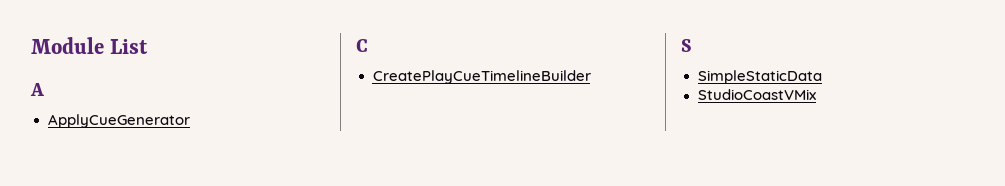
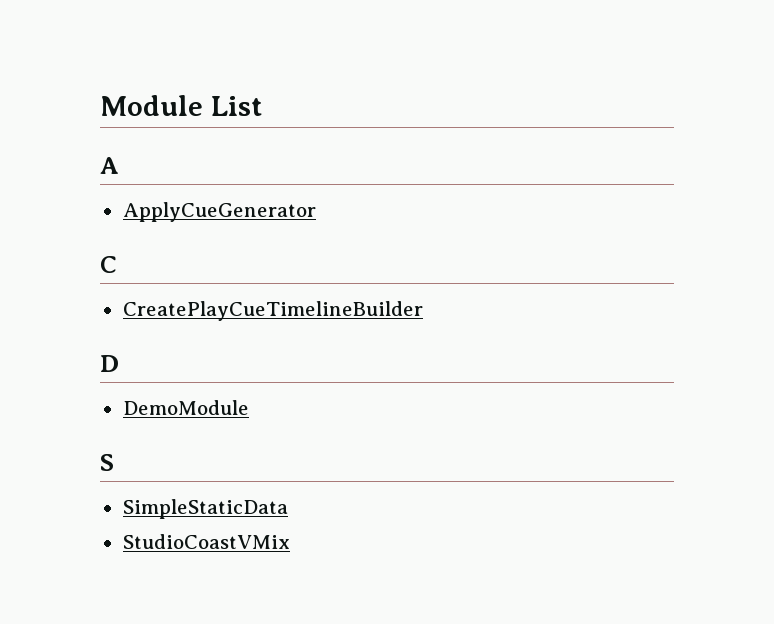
+ D
+ DemoModule

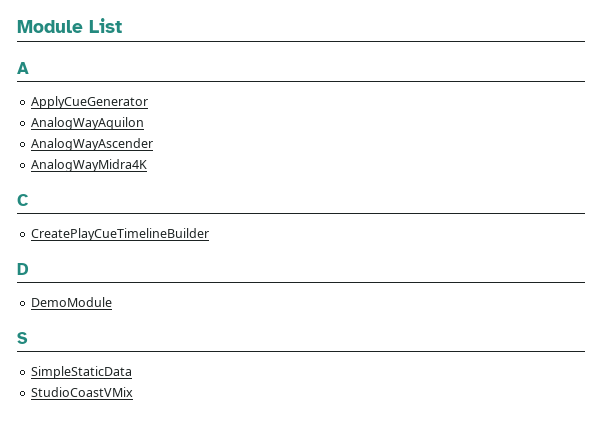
+ AnalogWayAquilon
+ AnalogWayAscender
+ AnalogWayMidra4K

